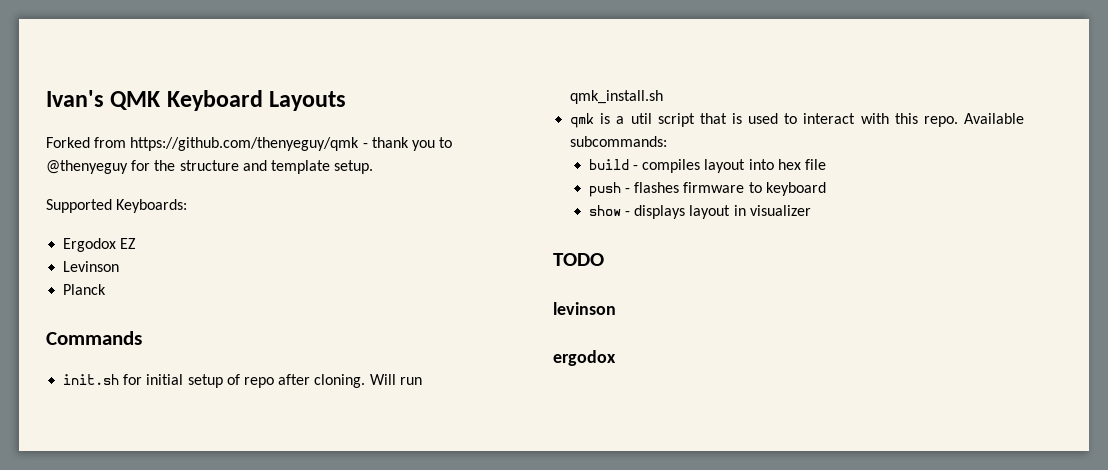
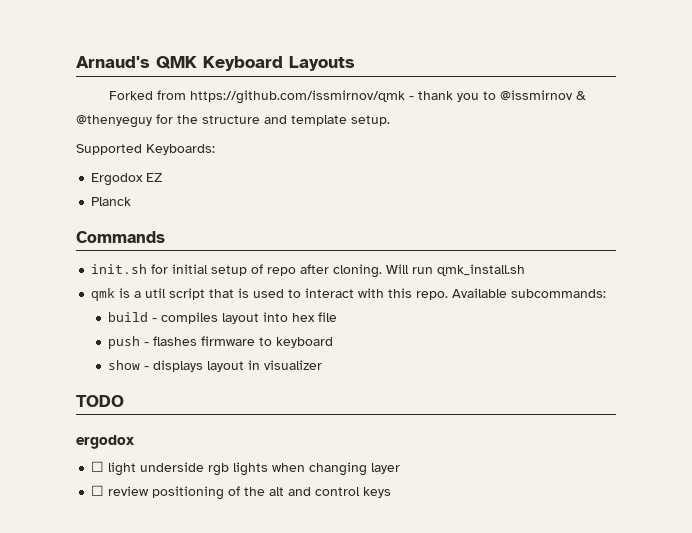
- Ivan's QMK Keyboard Layouts
+ Arnaud's QMK Keyboard Layouts
- Forked from https://github.com/thenyeguy/qmk - thank you to @thenyeguy for the structure and template setup.
+ Forked from https://github.com/issmirnov/qmk - thank you to @issmirnov & @thenyeguy for the structure and template setup.
- Levinson
- levinson
  ergodox
+ ☐ light underside rgb lights when changing layer
+ ☐ review positioning of the alt and control keys

